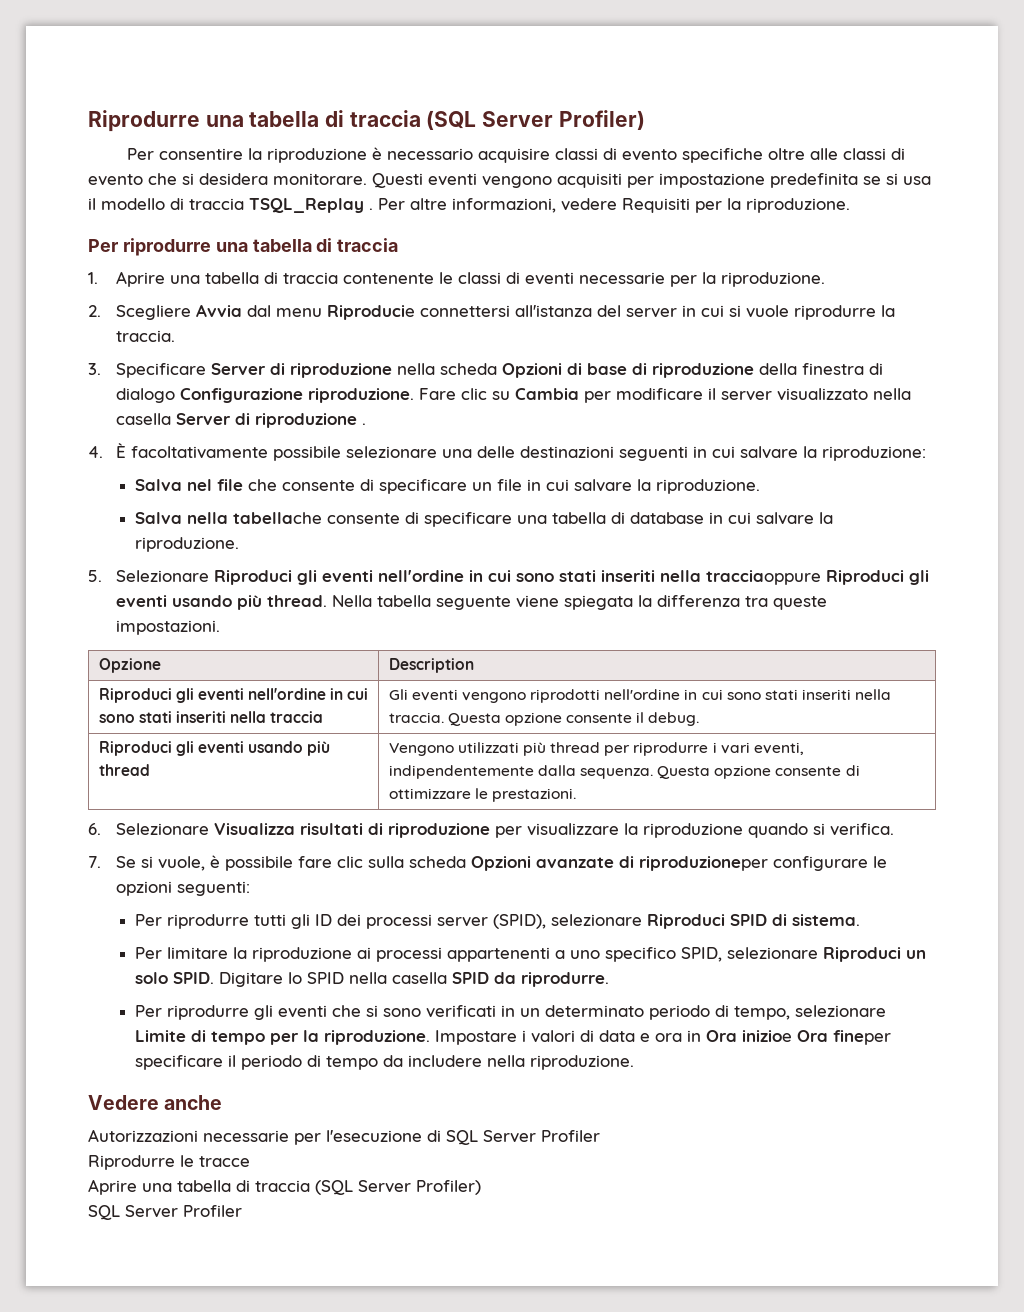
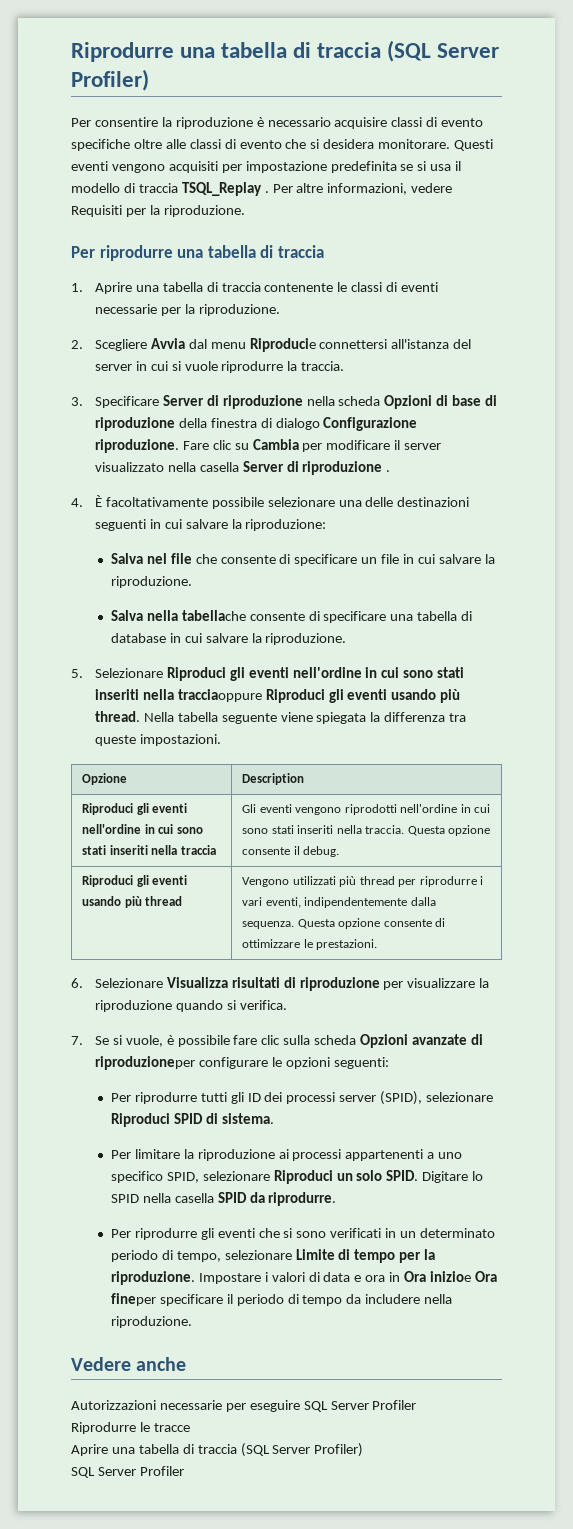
- Autorizzazioni necessarie per l'esecuzione di SQL Server Profiler
+ Autorizzazioni necessarie per eseguire SQL Server Profiler

